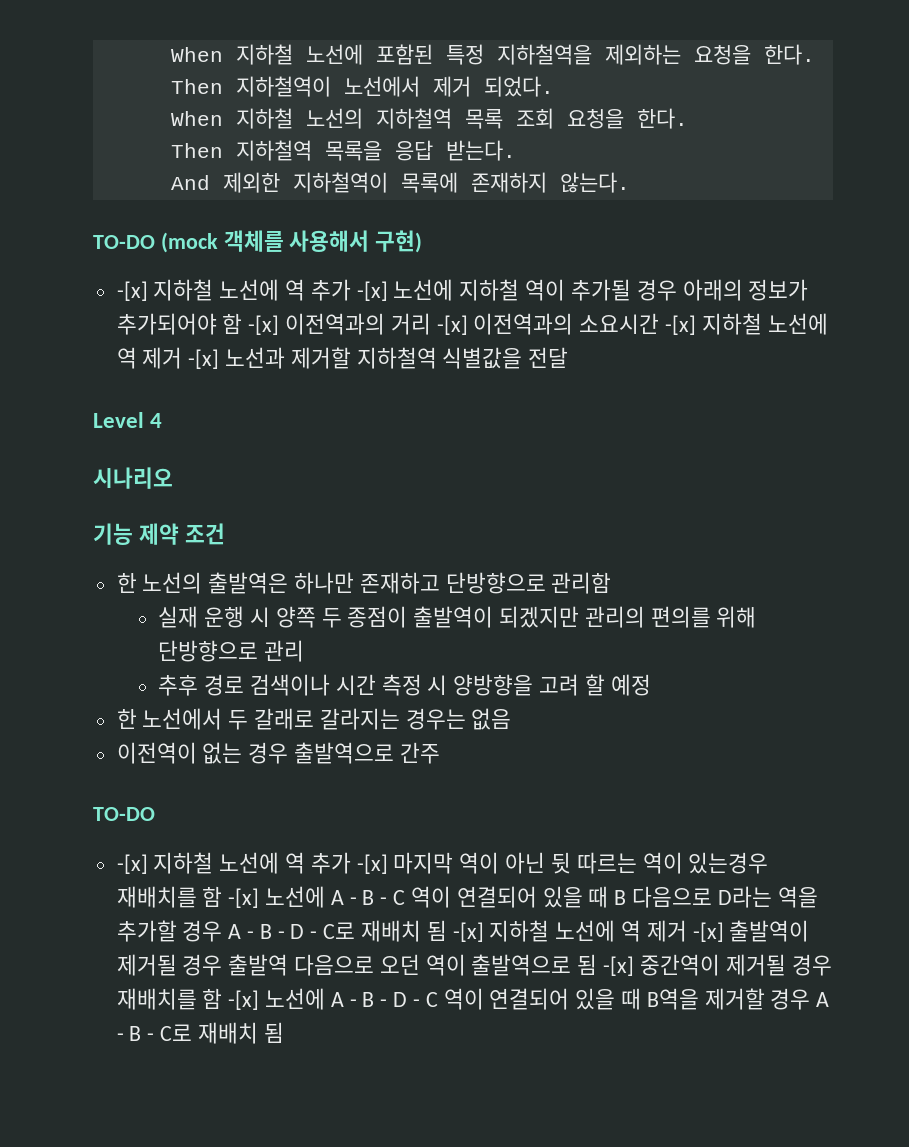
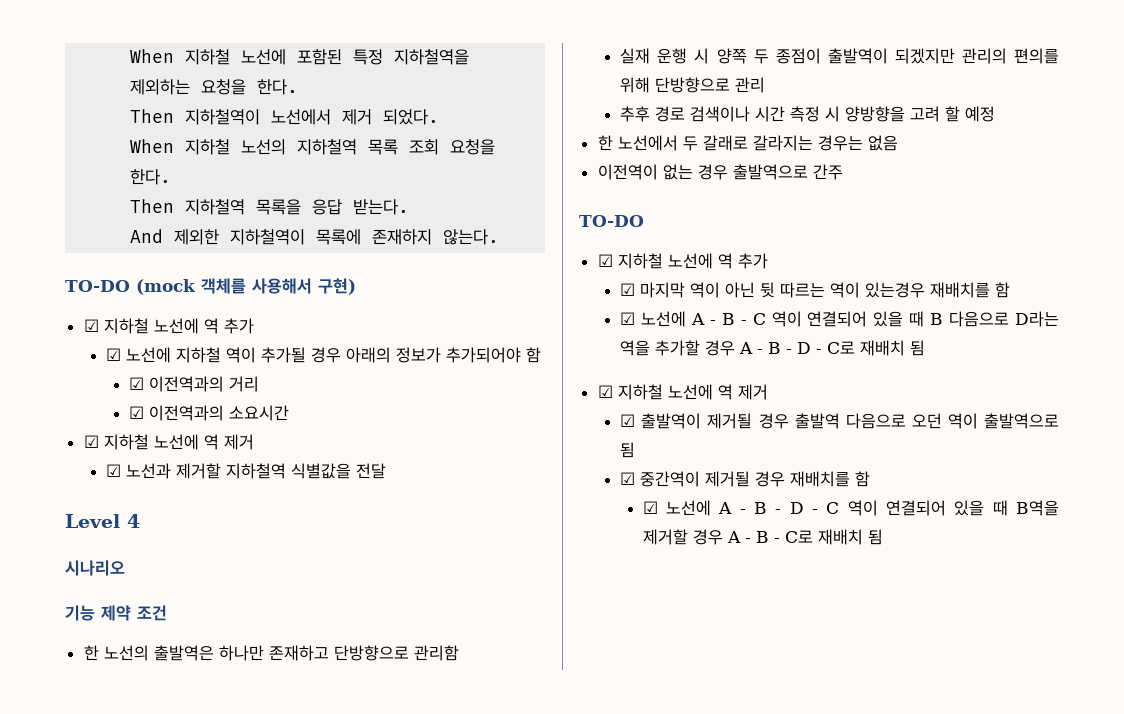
  TO-DO (mock 객체를 사용해서 구현)
- -[x] 지하철 노선에 역 추가 -[x] 노선에 지하철 역이 추가될 경우 아래의 정보가 추가되어야 함 -[x] 이전역과의 거리 -[x] 이전역과의 소요시간 -[x] 지하철 노선에 역 제거 -[x] 노선과 제거할 지하철역 식별값을 전달
+ ☑ 지하철 노선에 역 추가
+ ☑ 노선에 지하철 역이 추가될 경우 아래의 정보가 추가되어야 함
+ ☑ 이전역과의 거리
+ ☑ 이전역과의 소요시간
+ ☑ 지하철 노선에 역 제거
+ ☑ 노선과 제거할 지하철역 식별값을 전달
  이전역이 없는 경우 출발역으로 간주
  TO-DO
- -[x] 지하철 노선에 역 추가 -[x] 마지막 역이 아닌 뒷 따르는 역이 있는경우 재배치를 함 -[x] 노선에 A - B - C 역이 연결되어 있을 때 B 다음으로 D라는 역을 추가할 경우 A - B - D - C로 재배치 됨 -[x] 지하철 노선에 역 제거 -[x] 출발역이 제거될 경우 출발역 다음으로 오던 역이 출발역으로 됨 -[x] 중간역이 제거될 경우 재배치를 함 -[x] 노선에 A - B - D - C 역이 연결되어 있을 때 B역을 제거할 경우 A - B - C로 재배치 됨
+ ☑ 지하철 노선에 역 추가
+ ☑ 마지막 역이 아닌 뒷 따르는 역이 있는경우 재배치를 함
+ ☑ 노선에 A - B - C 역이 연결되어 있을 때 B 다음으로 D라는 역을 추가할 경우 A - B - D - C로 재배치 됨
+ ☑ 지하철 노선에 역 제거
+ ☑ 출발역이 제거될 경우 출발역 다음으로 오던 역이 출발역으로 됨
+ ☑ 중간역이 제거될 경우 재배치를 함
+ ☑ 노선에 A - B - D - C 역이 연결되어 있을 때 B역을 제거할 경우 A - B - C로 재배치 됨

